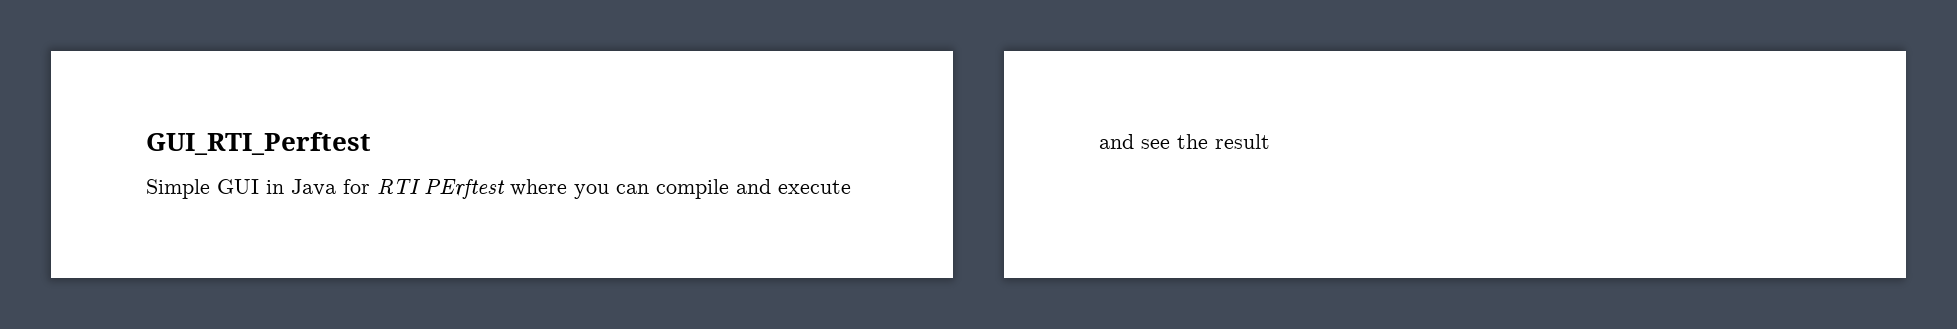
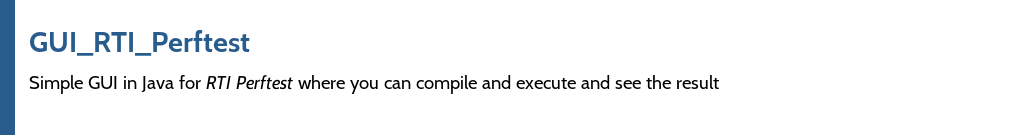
- Simple GUI in Java for RTI PErftest where you can compile and execute and see the result
+ Simple GUI in Java for RTI Perftest where you can compile and execute and see the result

